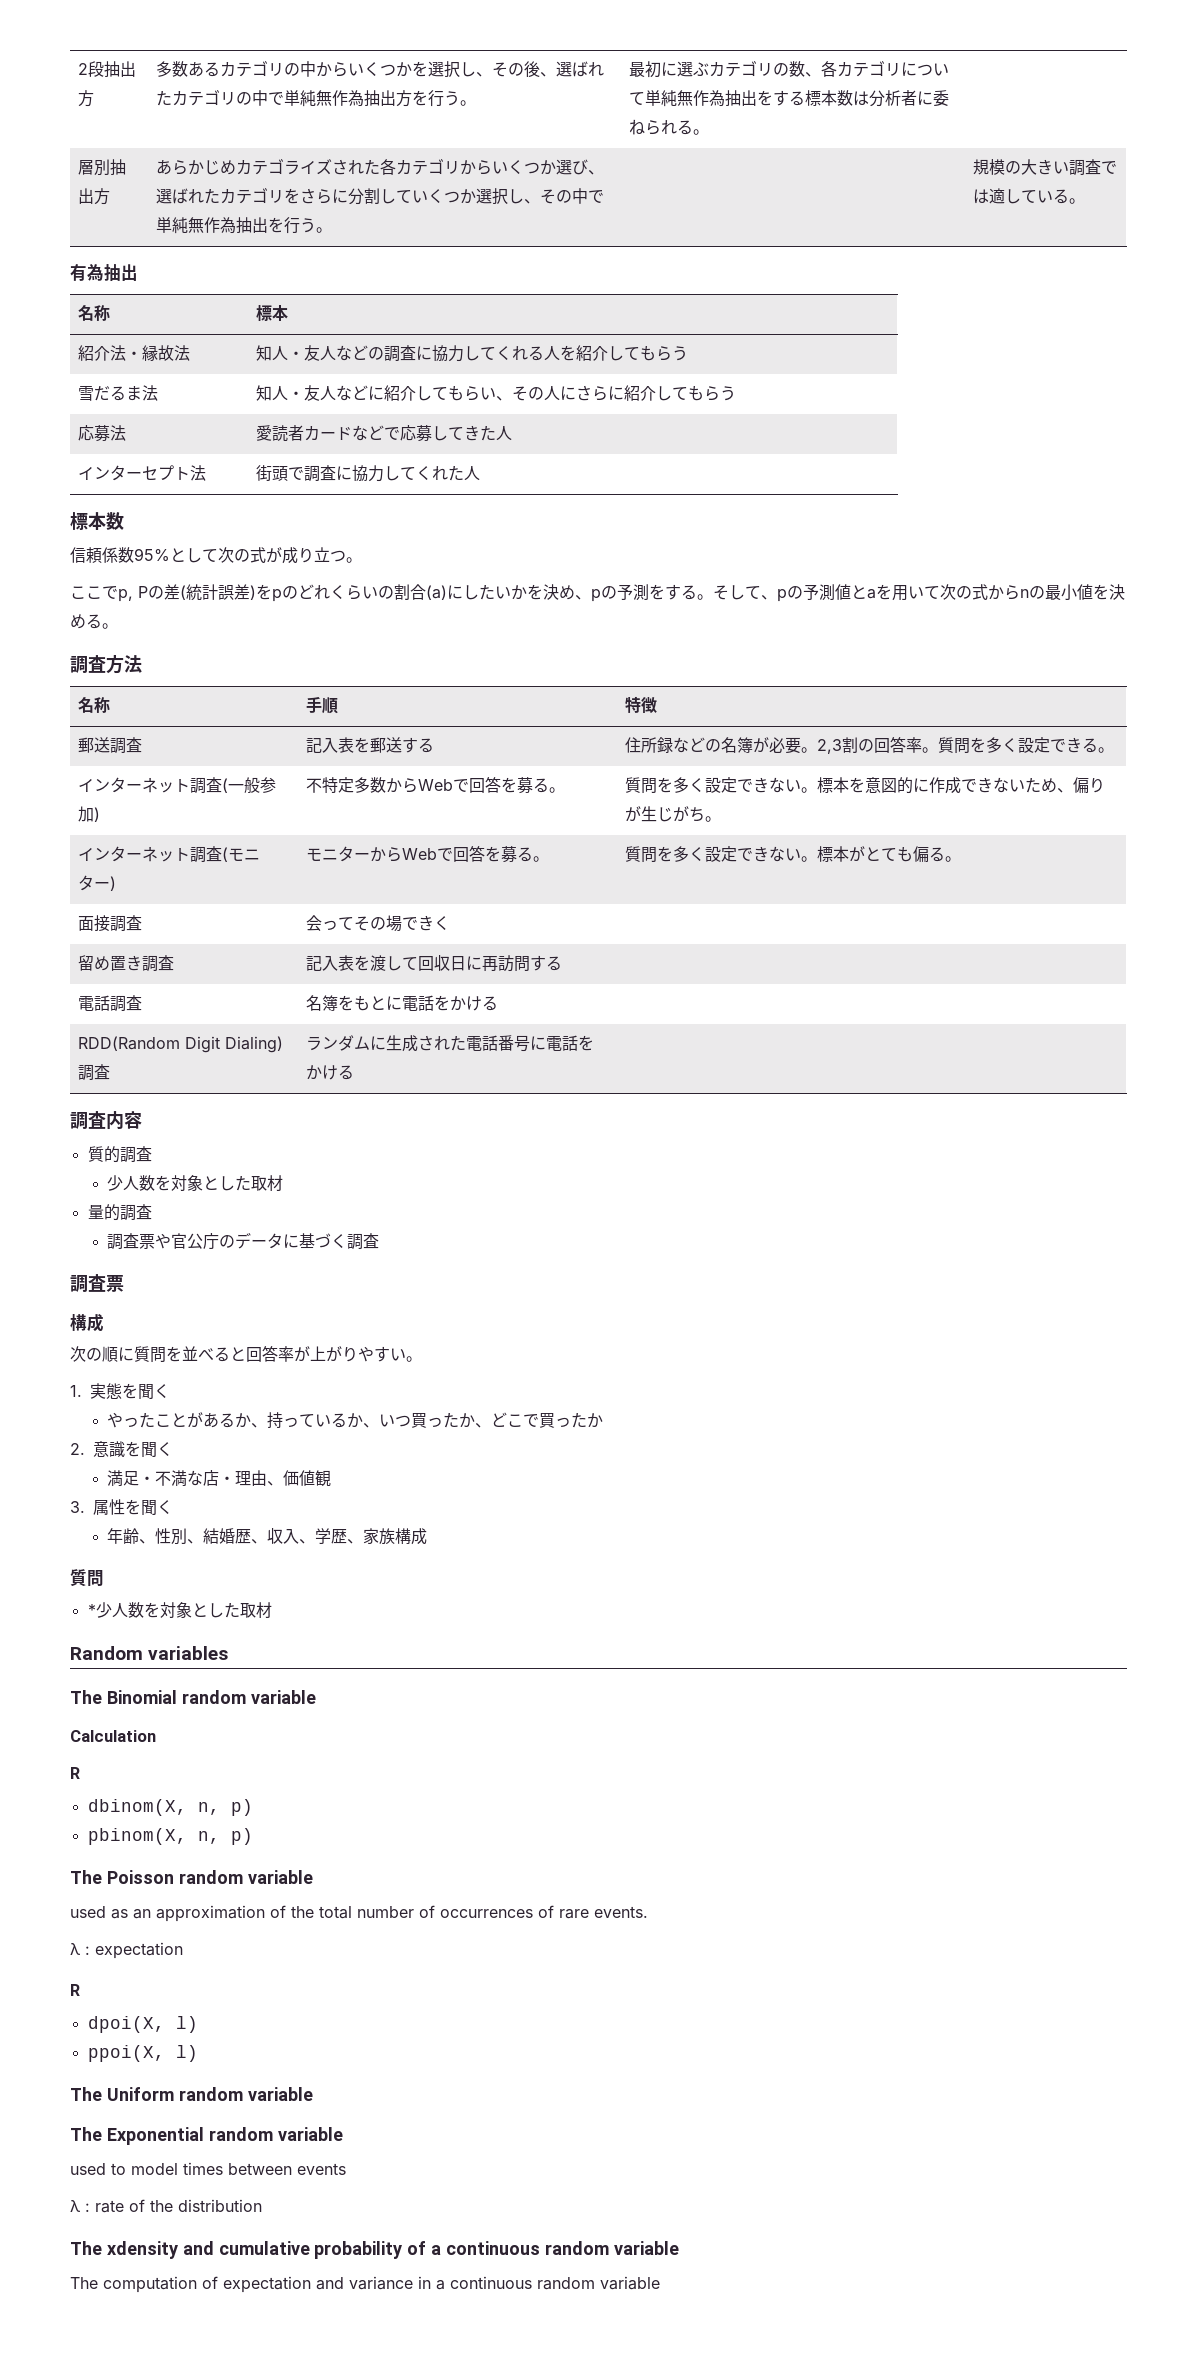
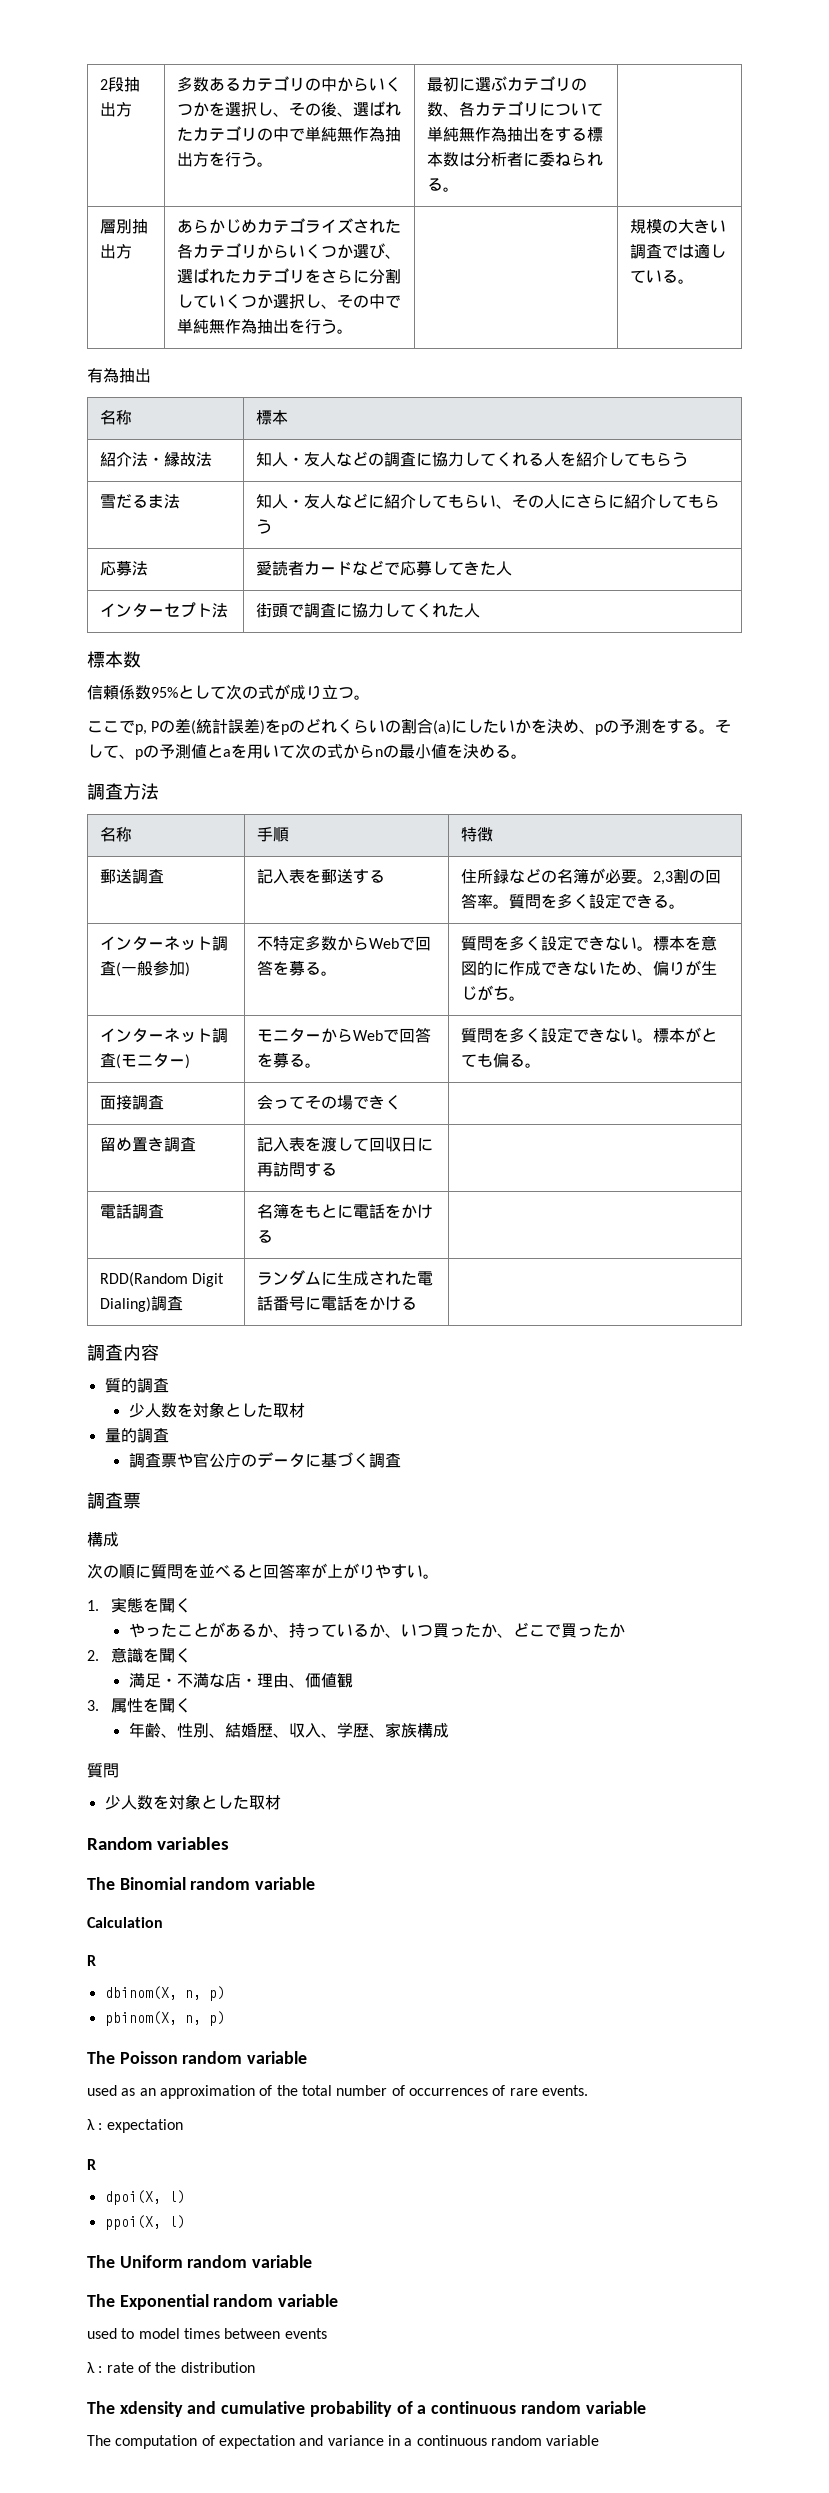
  年齢、性別、結婚歴、収入、学歴、家族構成
  質問
- *少人数を対象とした取材
+ 少人数を対象とした取材

